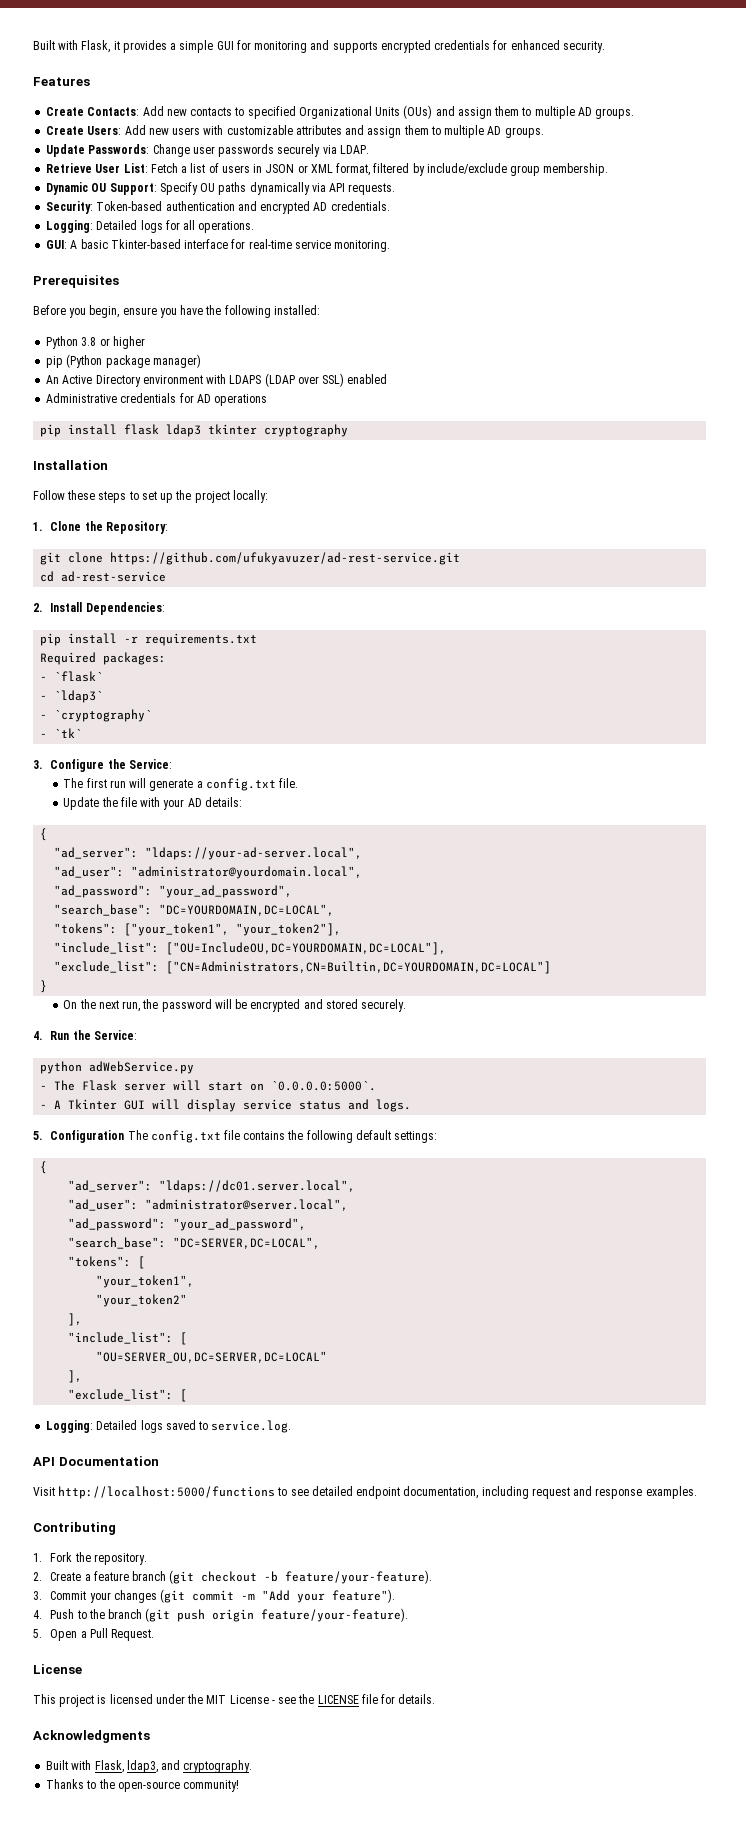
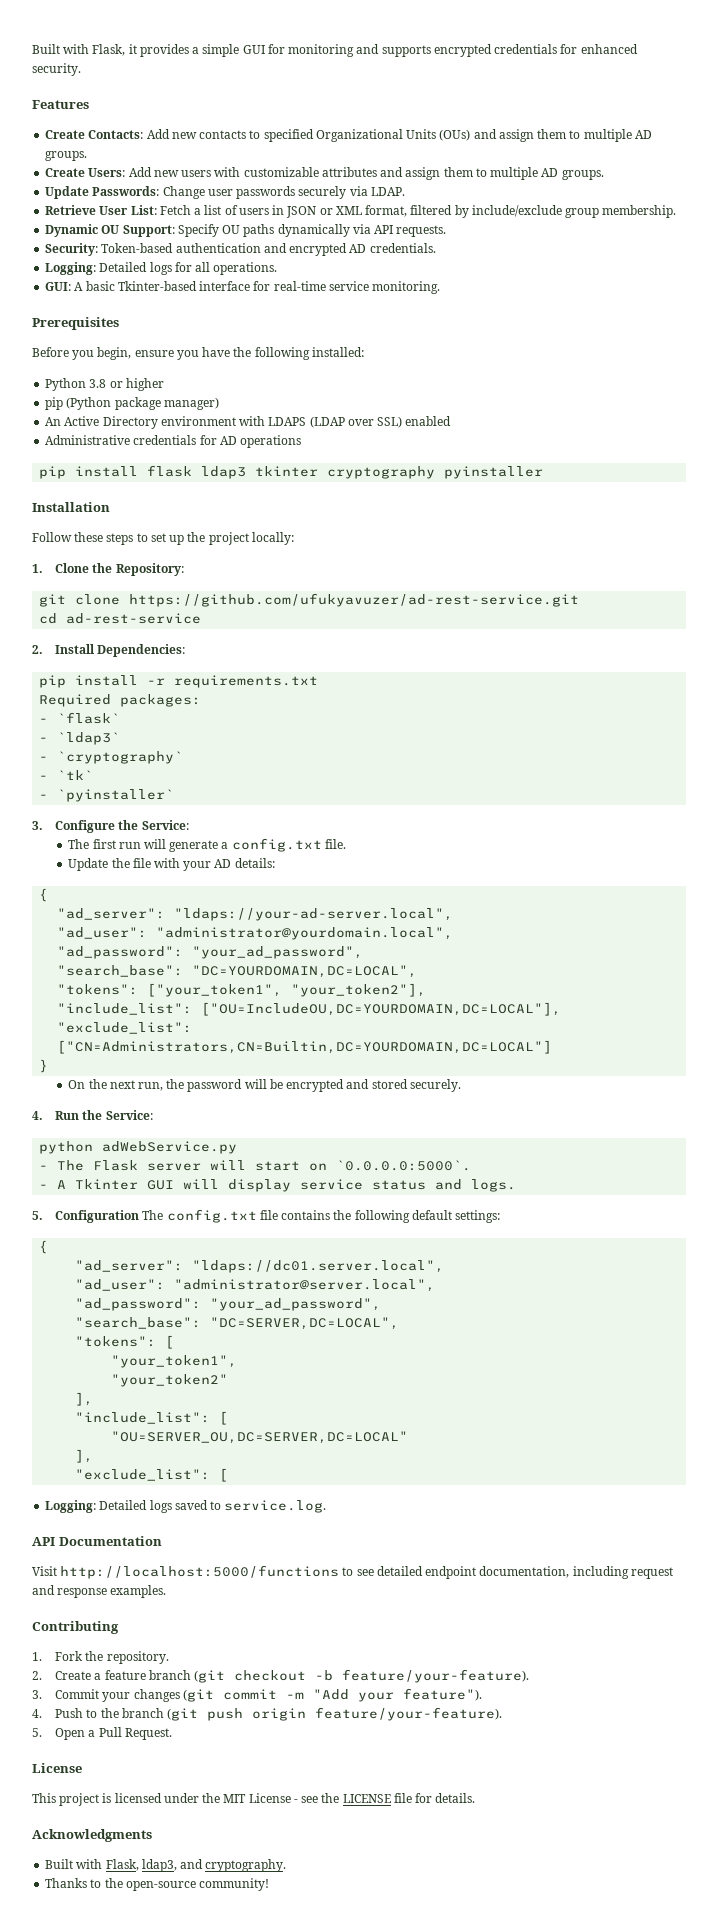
- pip install flask ldap3 tkinter cryptography
+ pip install flask ldap3 tkinter cryptography pyinstaller
+ - `pyinstaller`

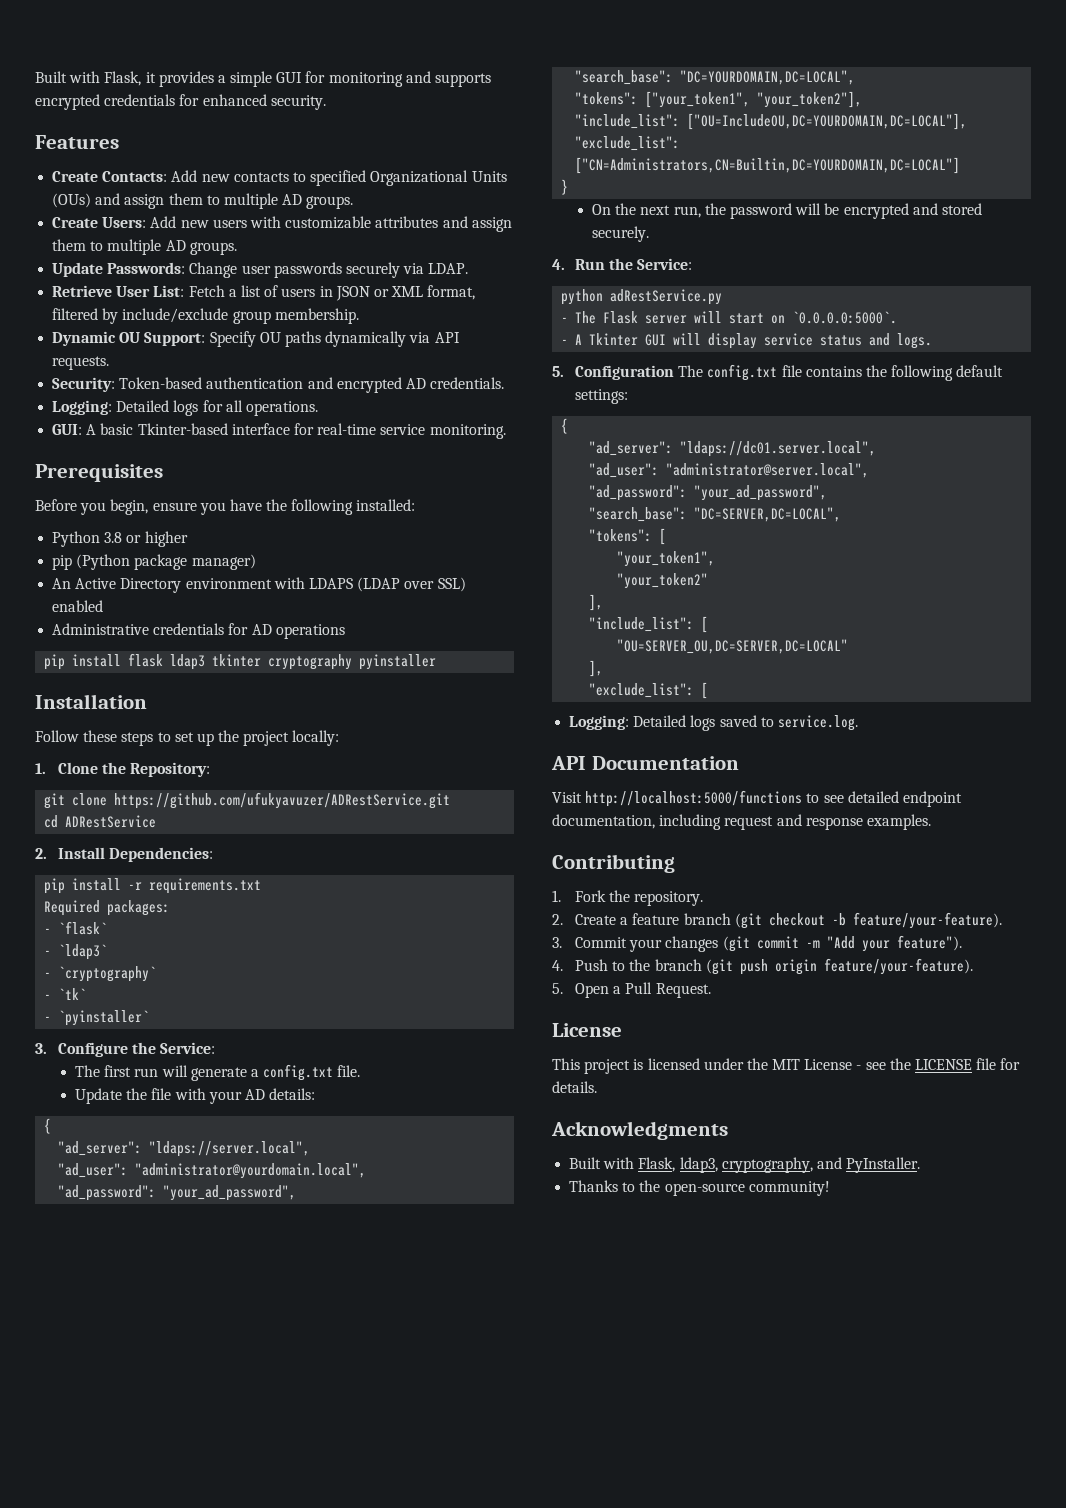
- git clone https://github.com/ufukyavuzer/ad-rest-service.git
+ git clone https://github.com/ufukyavuzer/ADRestService.git
- cd ad-rest-service
+ cd ADRestService
- "ad_server": "ldaps://your-ad-server.local",
+ "ad_server": "ldaps://server.local",
- python adWebService.py
+ python adRestService.py
- Built with Flask, ldap3, and cryptography.
+ Built with Flask, ldap3, cryptography, and PyInstaller.

